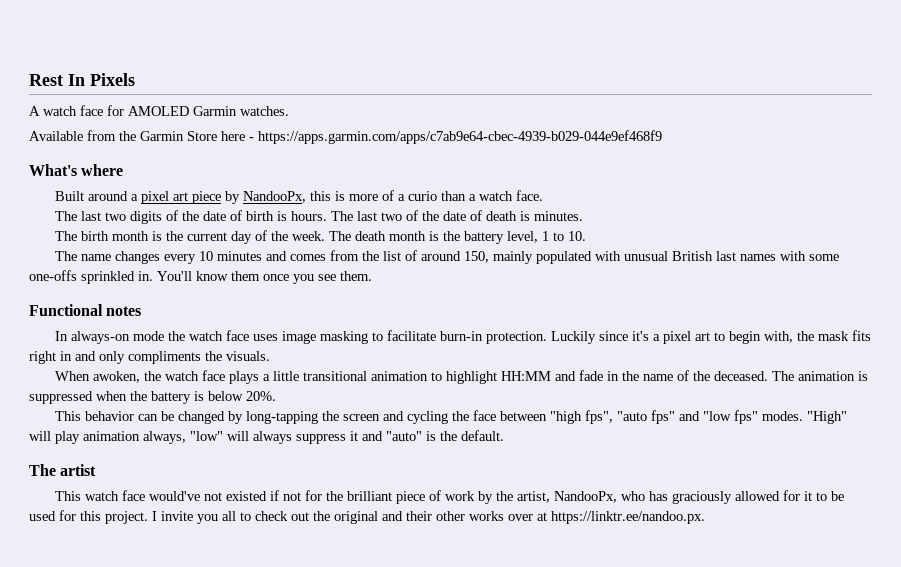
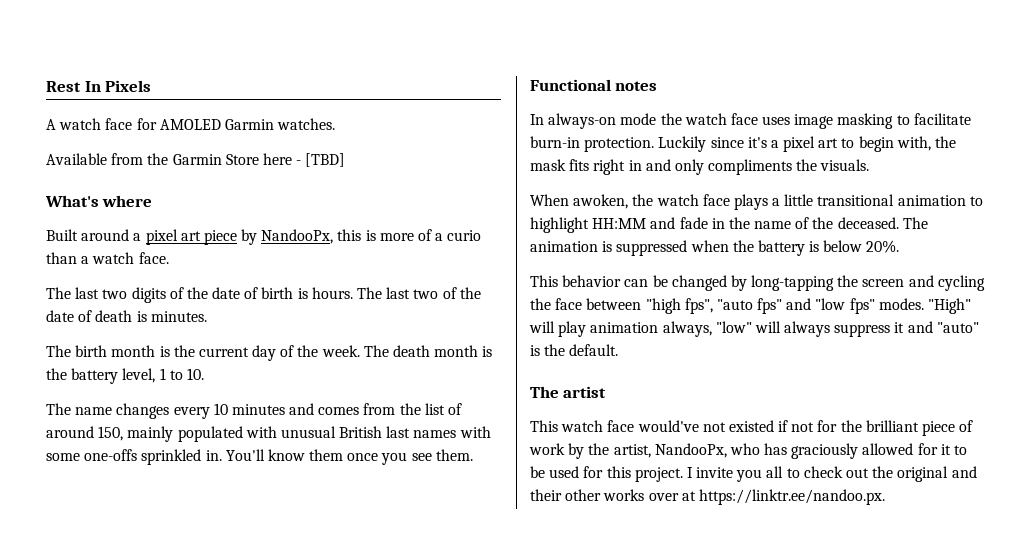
- Available from the Garmin Store here - https://apps.garmin.com/apps/c7ab9e64-cbec-4939-b029-044e9ef468f9
+ Available from the Garmin Store here - [TBD]

